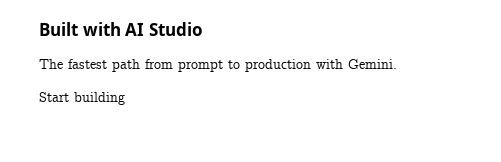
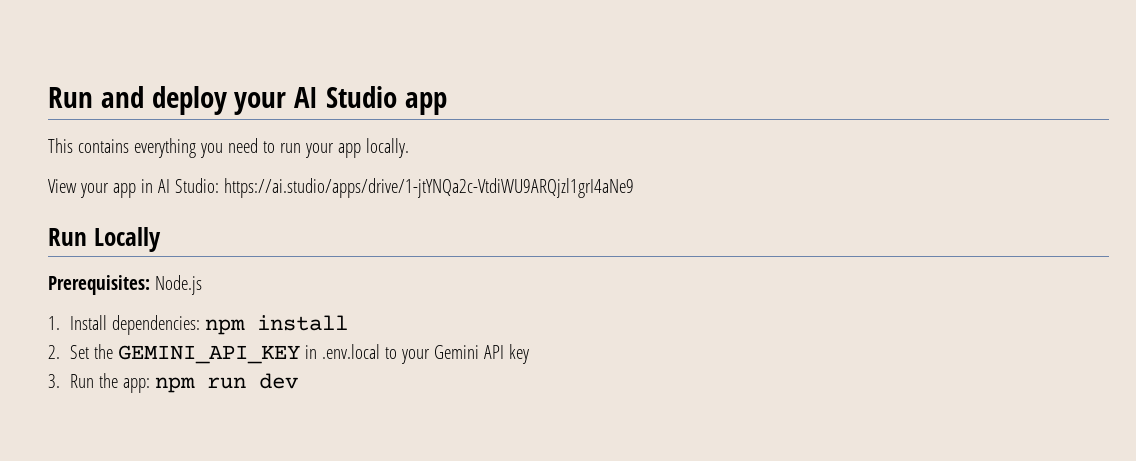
- Built with AI Studio
- The fastest path from prompt to production with Gemini.
- Start building
+ Run and deploy your AI Studio app
+ This contains everything you need to run your app locally.
+ View your app in AI Studio: https://ai.studio/apps/drive/1-jtYNQa2c-VtdiWU9ARQjzl1grI4aNe9
+ Run Locally
+ Prerequisites: Node.js
+ 1. Install dependencies: npm install
+ 2. Set the GEMINI_API_KEY in .env.local to your Gemini API key
+ 3. Run the app: npm run dev

